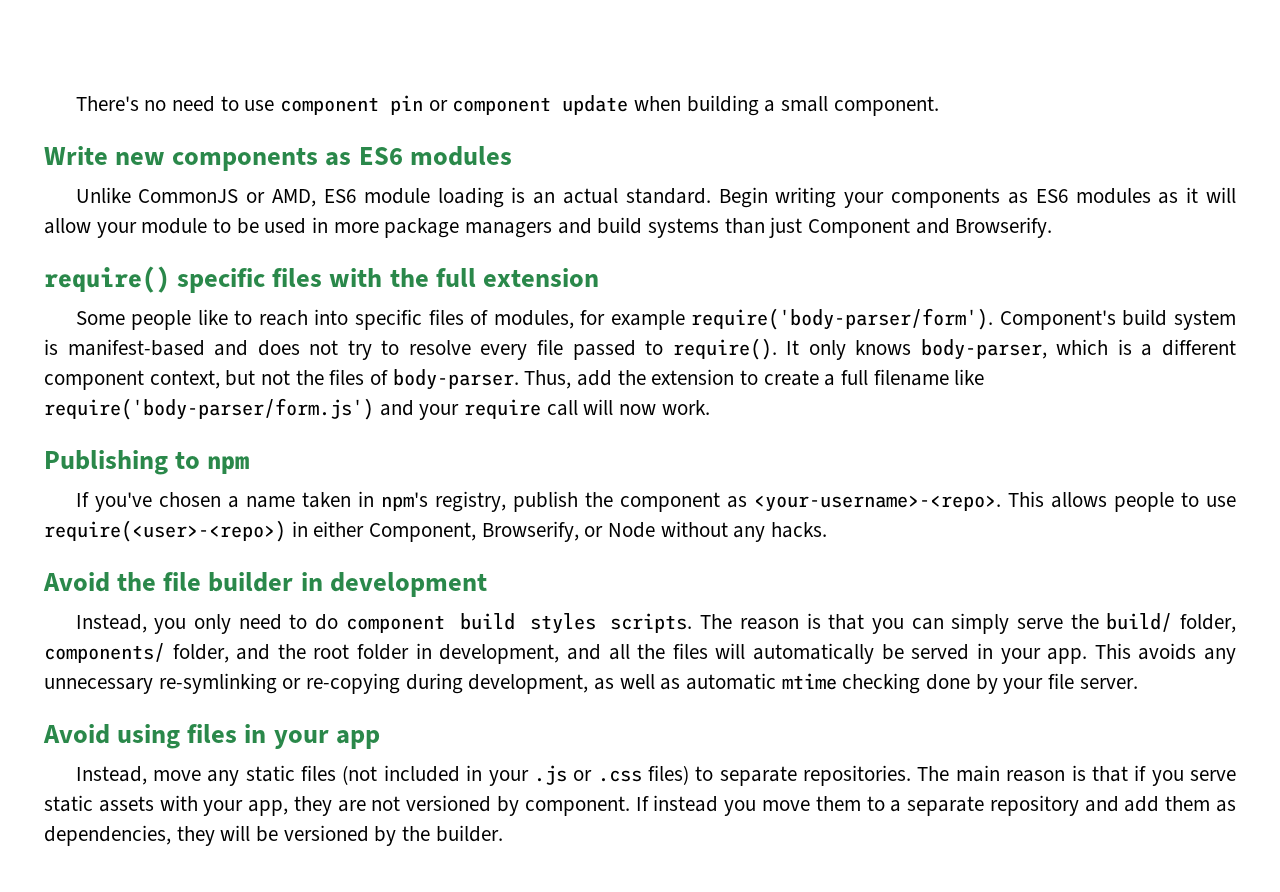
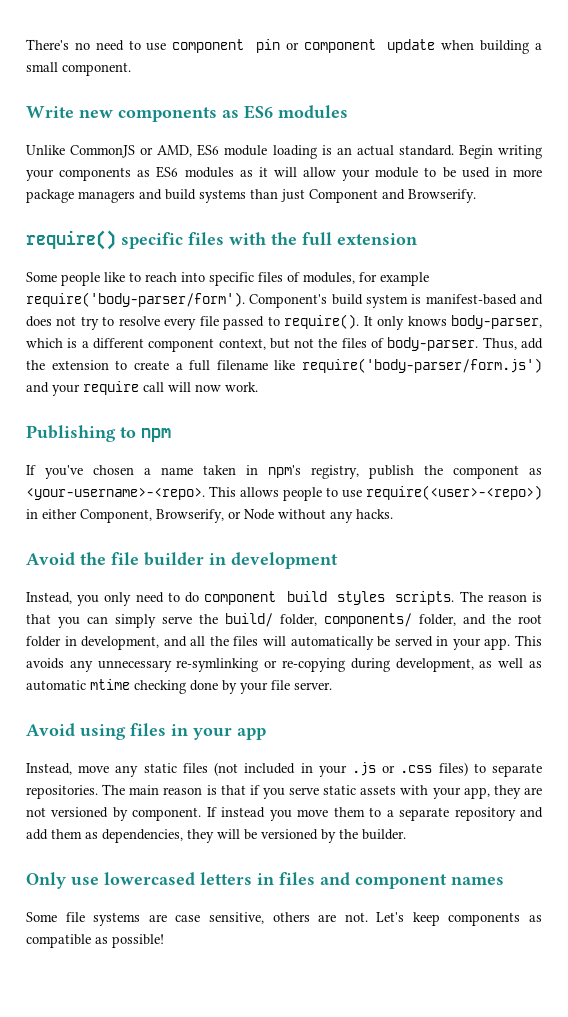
+ Only use lowercased letters in files and component names
+ Some file systems are case sensitive, others are not. Let's keep components as compatible as possible!

